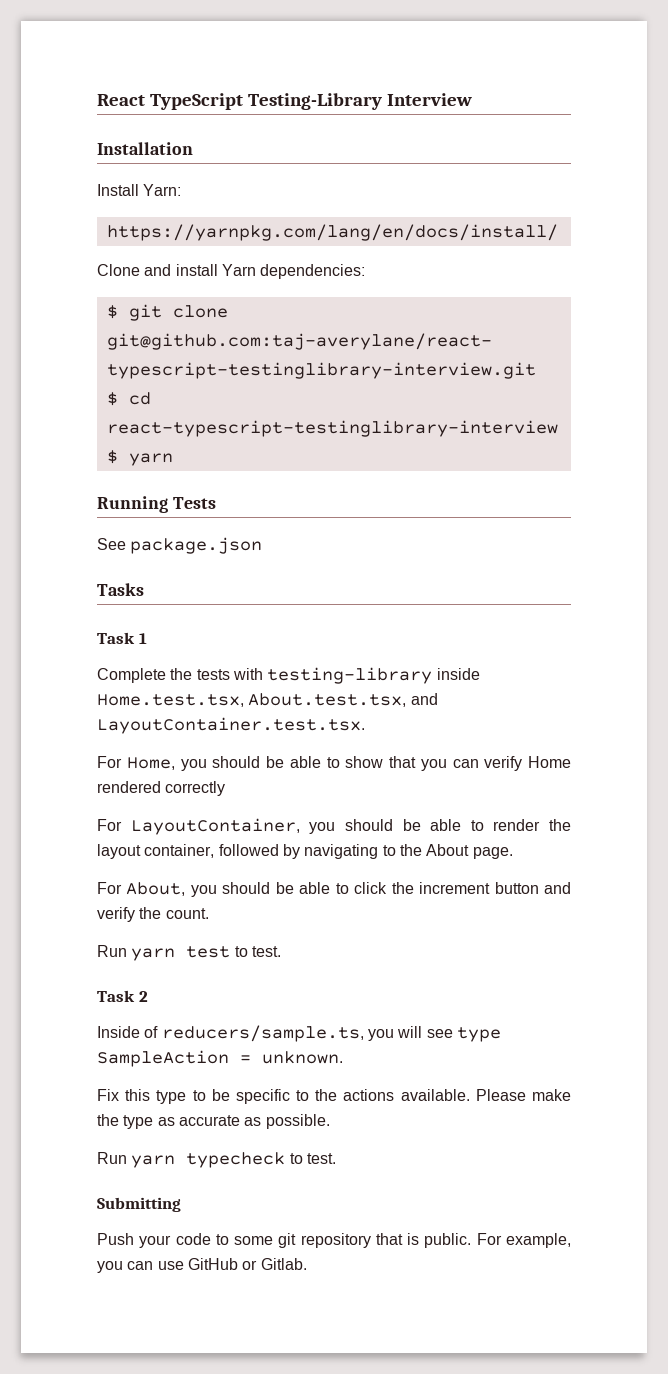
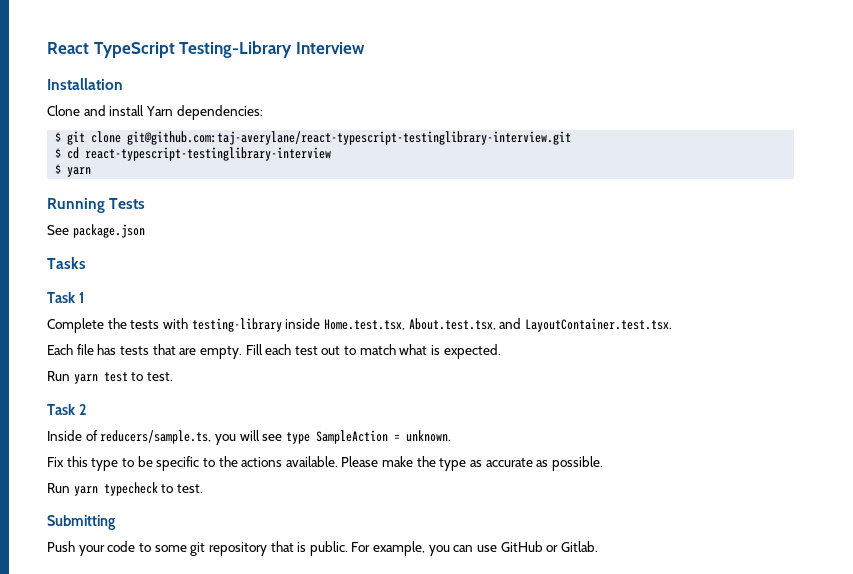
- Install Yarn:
- https://yarnpkg.com/lang/en/docs/install/
- For Home, you should be able to show that you can verify Home rendered correctly
- For LayoutContainer, you should be able to render the layout container, followed by navigating to the About page.
- For About, you should be able to click the increment button and verify the count.
+ Each file has tests that are empty. Fill each test out to match what is expected.

